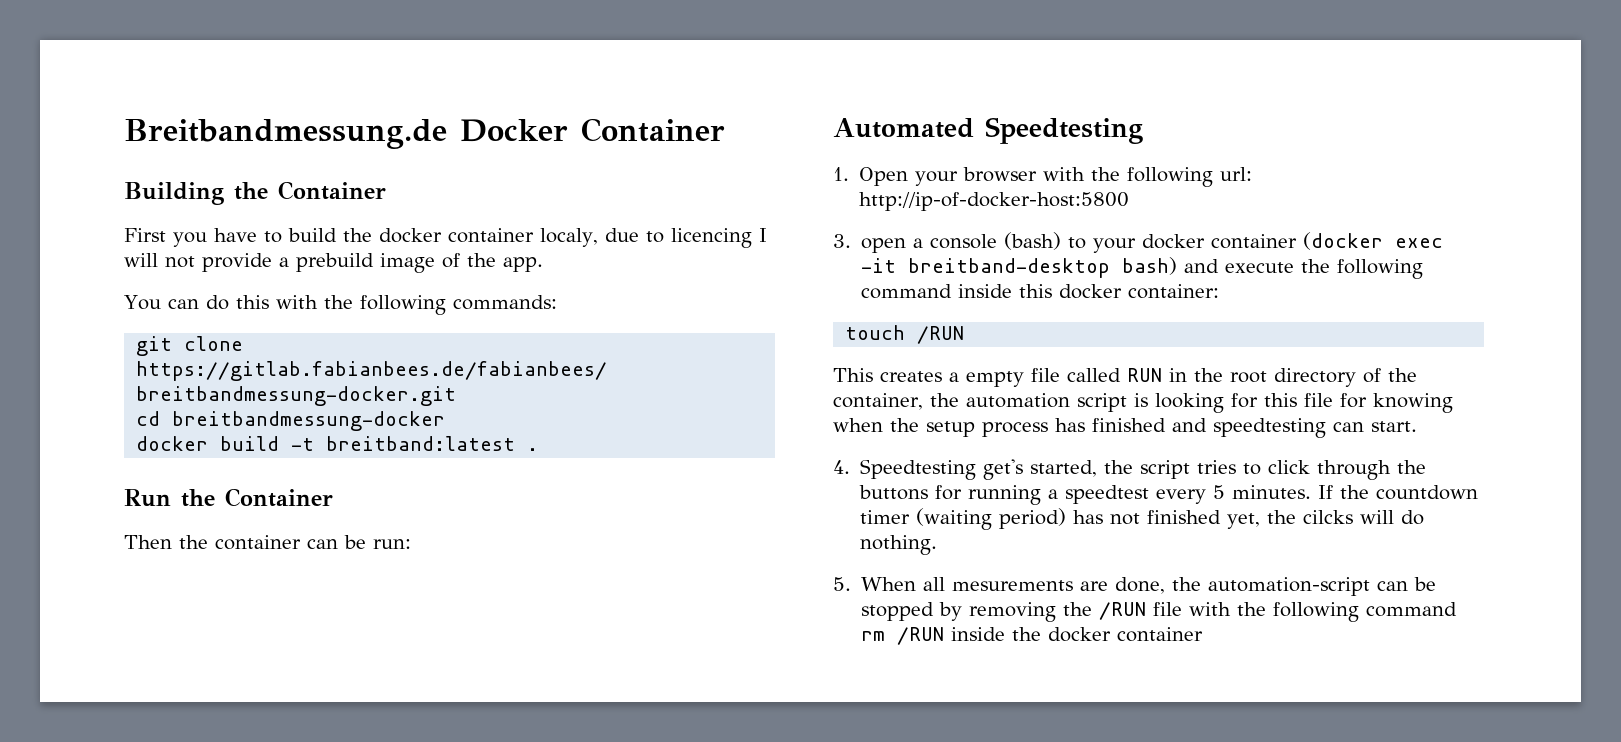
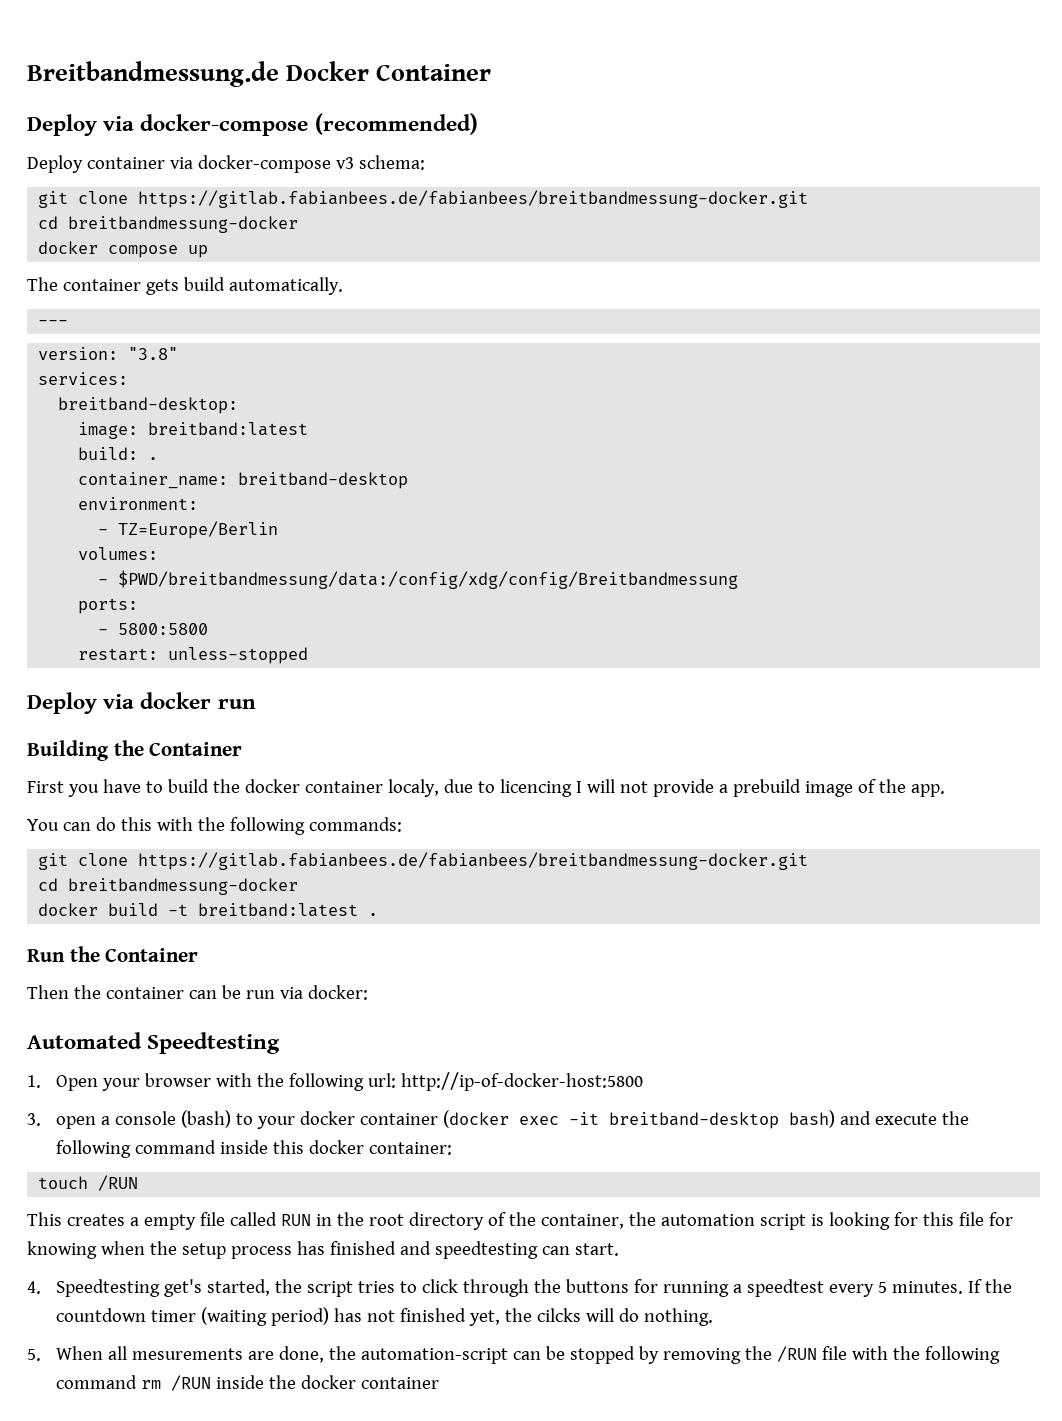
+ Deploy via docker-compose (recommended)
+ Deploy container via docker-compose v3 schema:
+ git clone https://gitlab.fabianbees.de/fabianbees/breitbandmessung-docker.git
+ cd breitbandmessung-docker
+ docker compose up
+ The container gets build automatically.
+ ---
+ version: "3.8"
+ services:
+ breitband-desktop:
+ image: breitband:latest
+ build: .
+ container_name: breitband-desktop
+ environment:
+ - TZ=Europe/Berlin
+ volumes:
+ - $PWD/breitbandmessung/data:/config/xdg/config/Breitbandmessung
+ ports:
+ - 5800:5800
+ restart: unless-stopped
+ Deploy via docker run
- Then the container can be run:
+ Then the container can be run via docker:

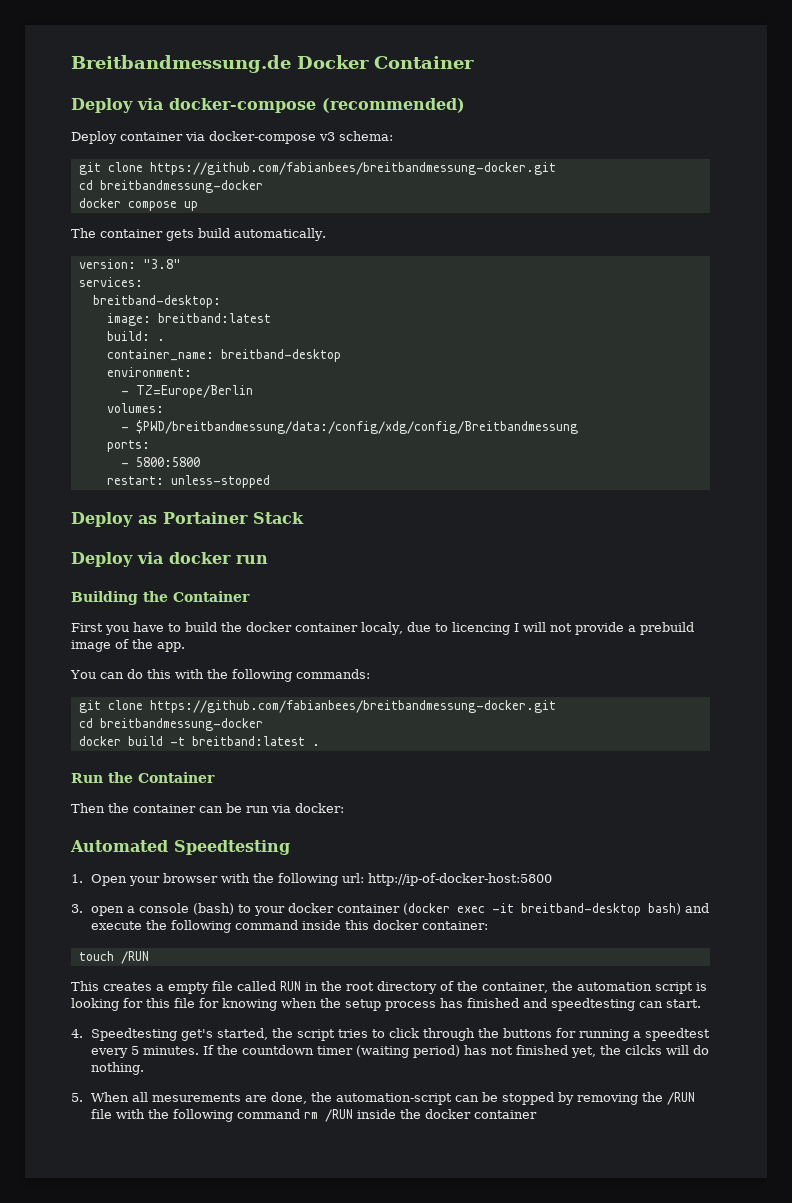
  Deploy container via docker-compose v3 schema:
- git clone https://gitlab.fabianbees.de/fabianbees/breitbandmessung-docker.git
+ git clone https://github.com/fabianbees/breitbandmessung-docker.git
- ---
+ Deploy as Portainer Stack
  You can do this with the following commands:
- git clone https://gitlab.fabianbees.de/fabianbees/breitbandmessung-docker.git
+ git clone https://github.com/fabianbees/breitbandmessung-docker.git

